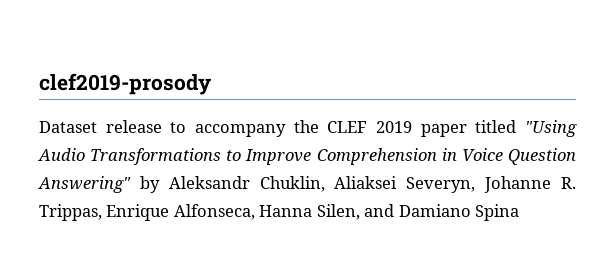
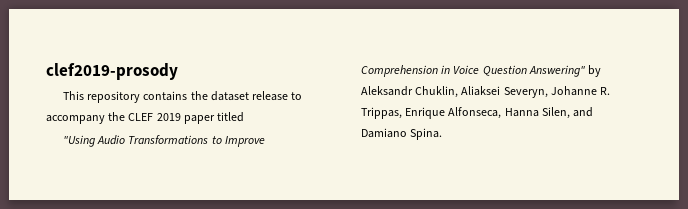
- Dataset release to accompany the CLEF 2019 paper titled "Using Audio Transformations to Improve Comprehension in Voice Question Answering" by Aleksandr Chuklin, Aliaksei Severyn, Johanne R. Trippas, Enrique Alfonseca, Hanna Silen, and Damiano Spina
+ This repository contains the dataset release to accompany the CLEF 2019 paper titled
+ "Using Audio Transformations to Improve Comprehension in Voice Question Answering" by Aleksandr Chuklin, Aliaksei Severyn, Johanne R. Trippas, Enrique Alfonseca, Hanna Silen, and Damiano Spina.

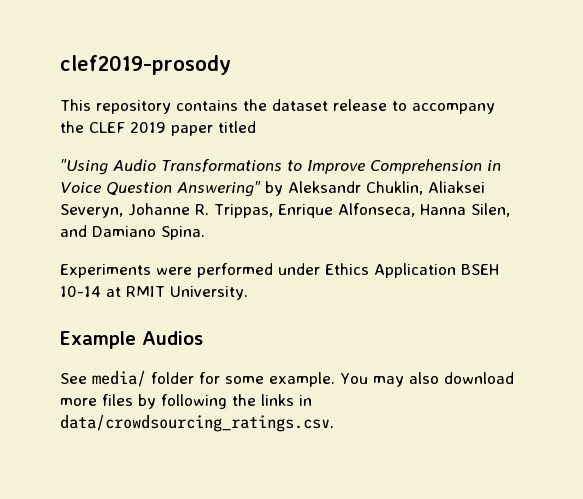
+ Experiments were performed under Ethics Application BSEH 10-14 at RMIT University.
+ Example Audios
+ See media/ folder for some example. You may also download more files by following the links in data/crowdsourcing_ratings.csv.

